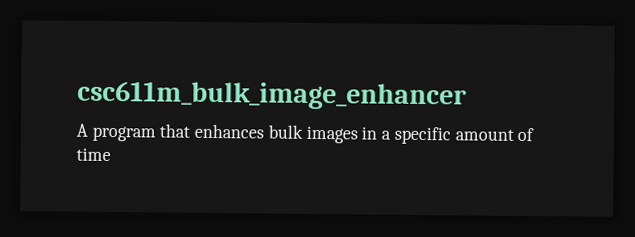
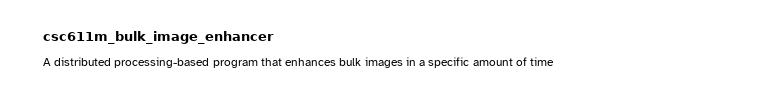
- A program that enhances bulk images in a specific amount of time
+ A distributed processing-based program that enhances bulk images in a specific amount of time

